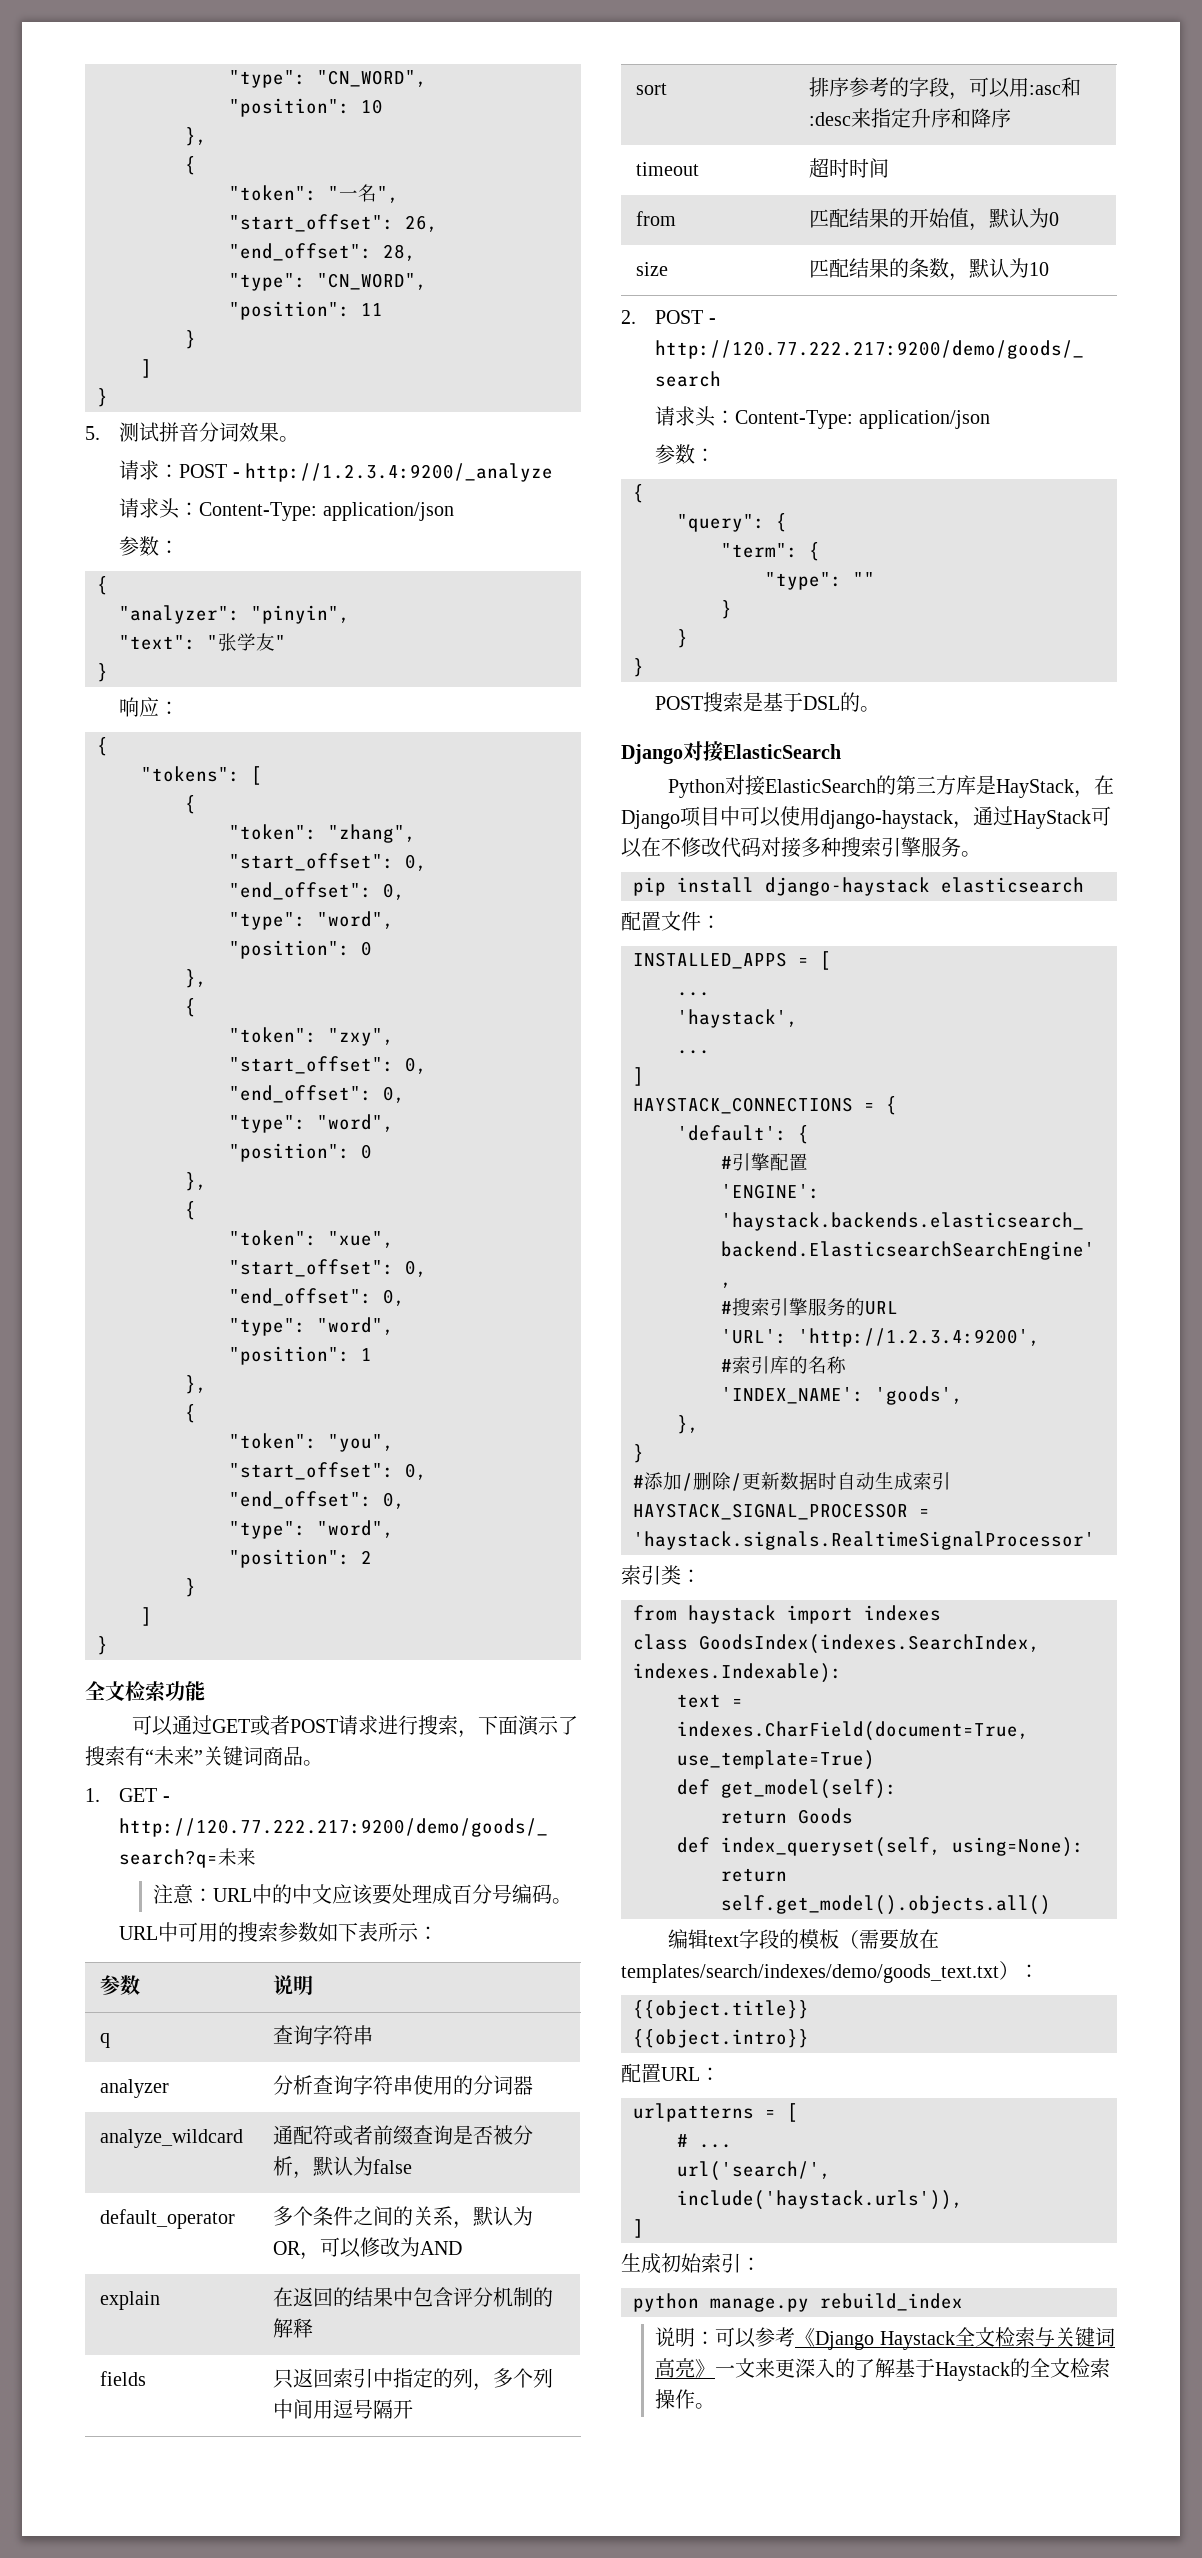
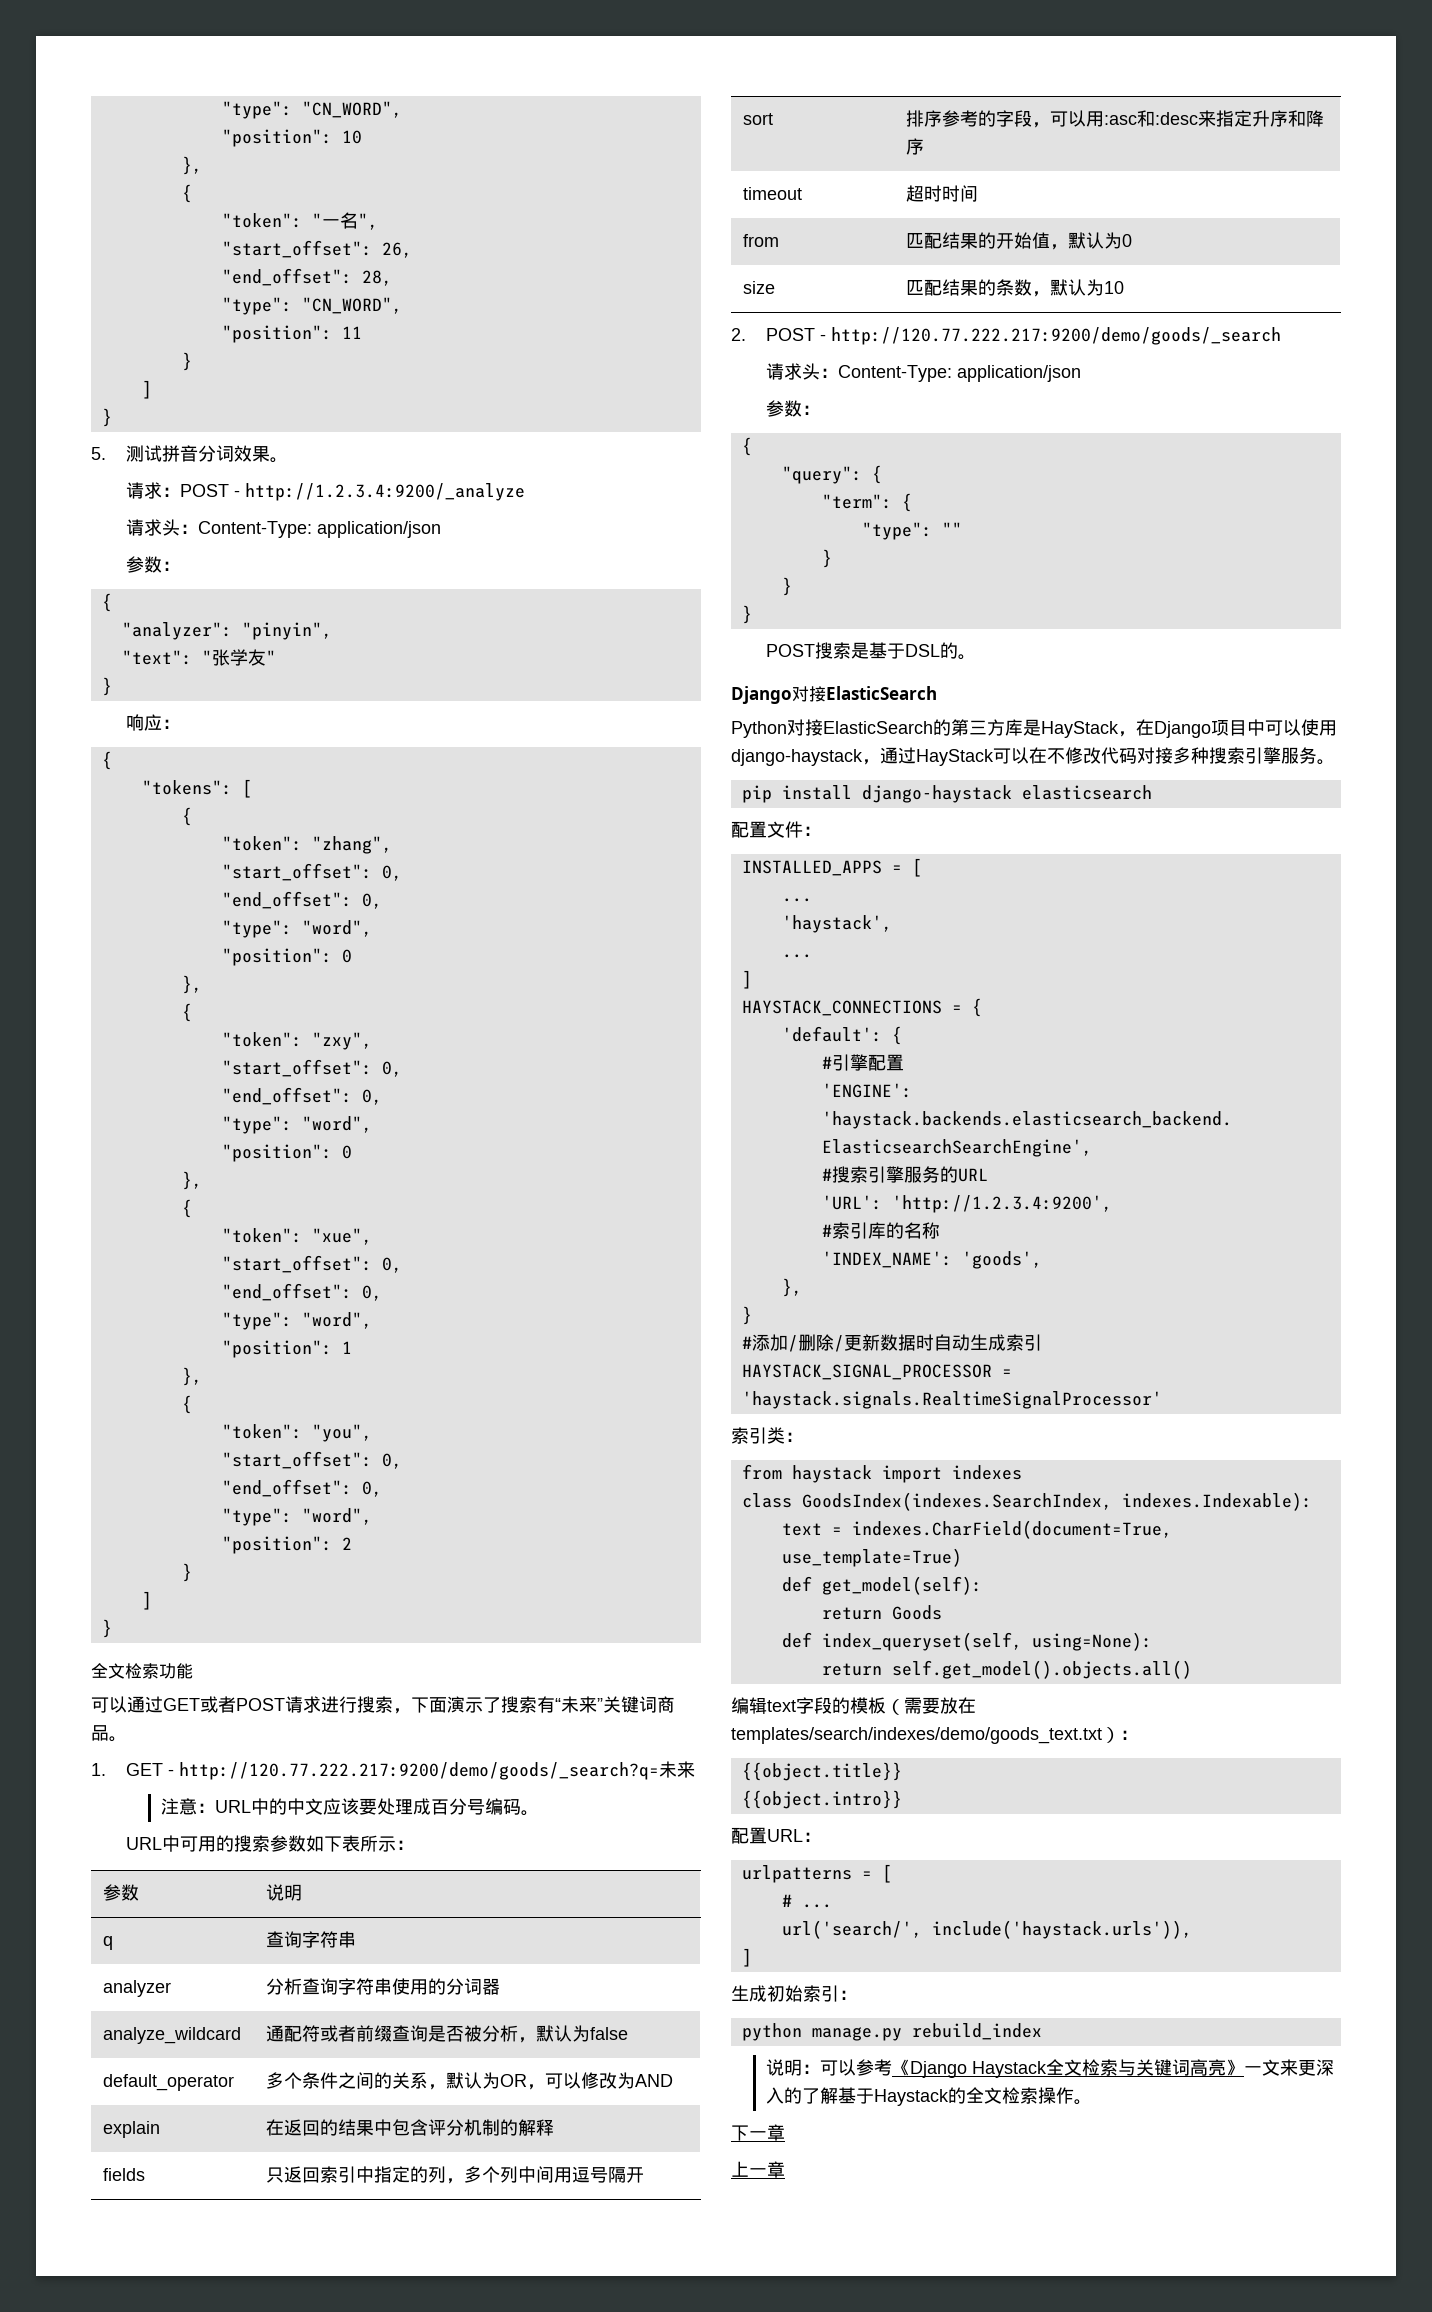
+ 下一章
+ 上一章

